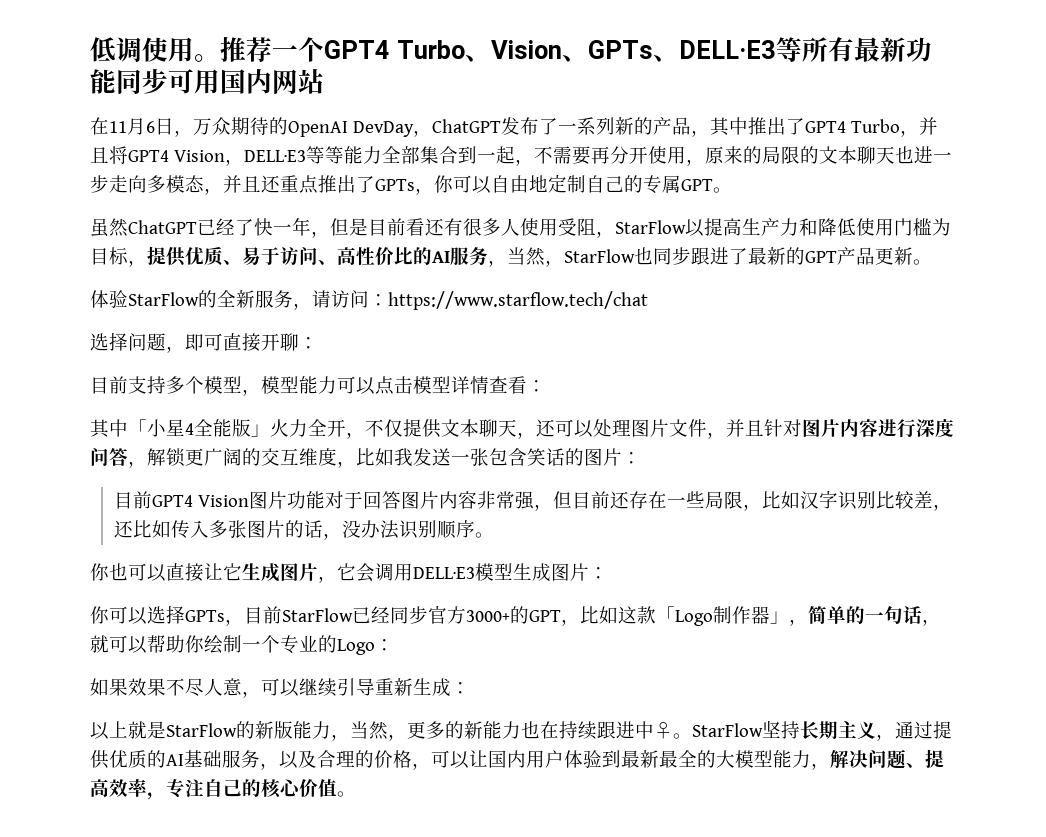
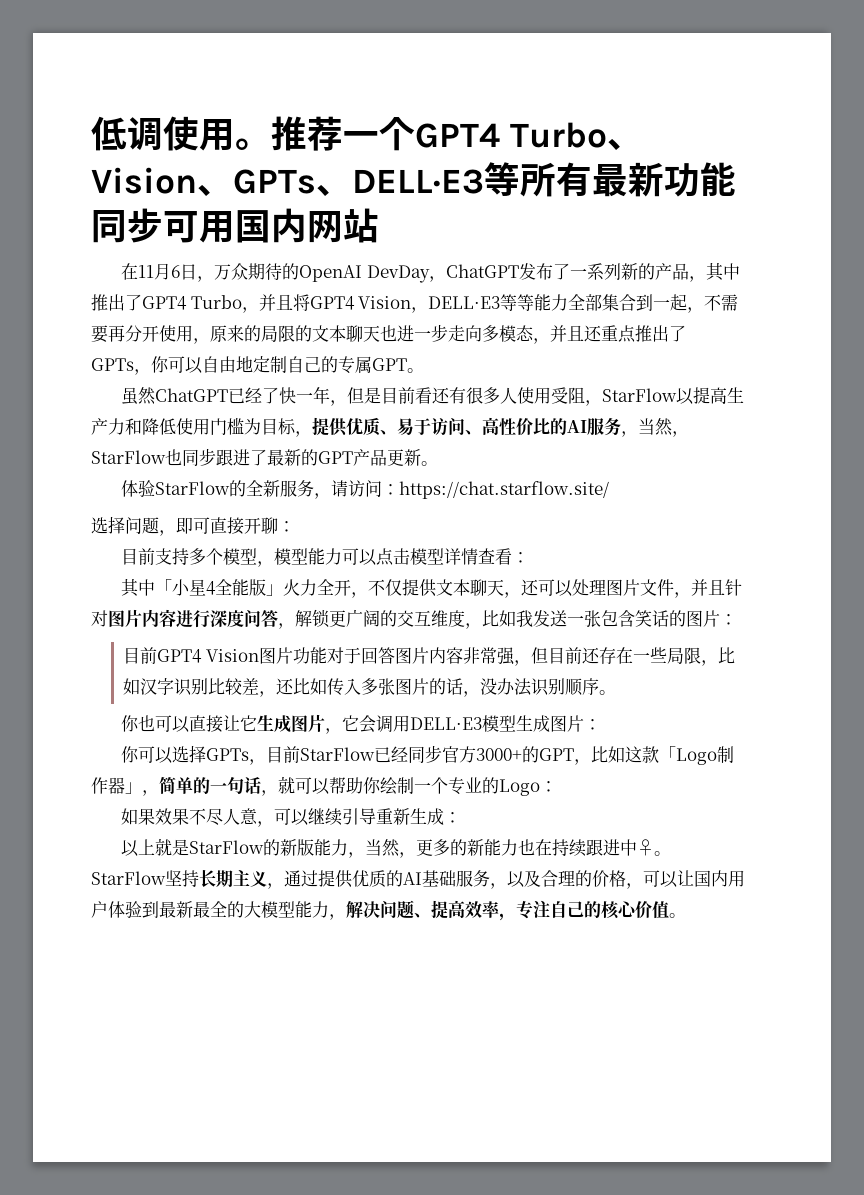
- 体验StarFlow的全新服务，请访问：https://www.starflow.tech/chat
+ 体验StarFlow的全新服务，请访问：https://chat.starflow.site/

